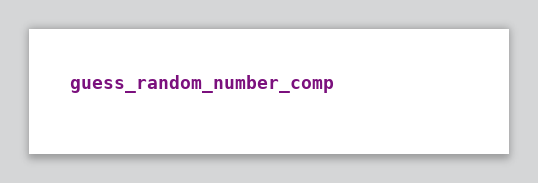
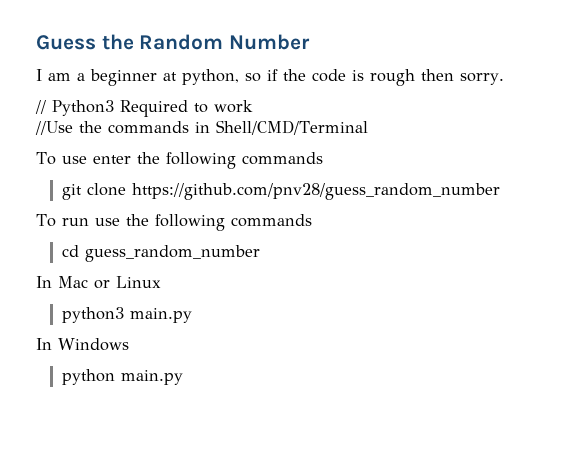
- guess_random_number_comp
+ Guess the Random Number
+ I am a beginner at python, so if the code is rough then sorry.
+ // Python3 Required to work
+ //Use the commands in Shell/CMD/Terminal
+ To use enter the following commands
+ git clone https://github.com/pnv28/guess_random_number
+ To run use the following commands
+ cd guess_random_number
+ In Mac or Linux
+ python3 main.py
+ In Windows
+ python main.py

